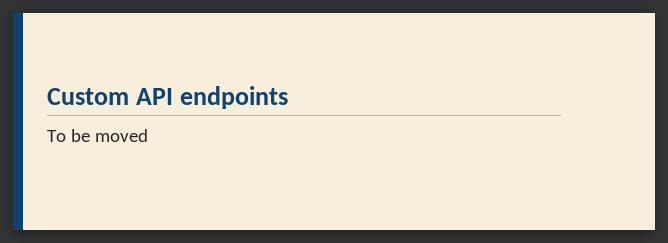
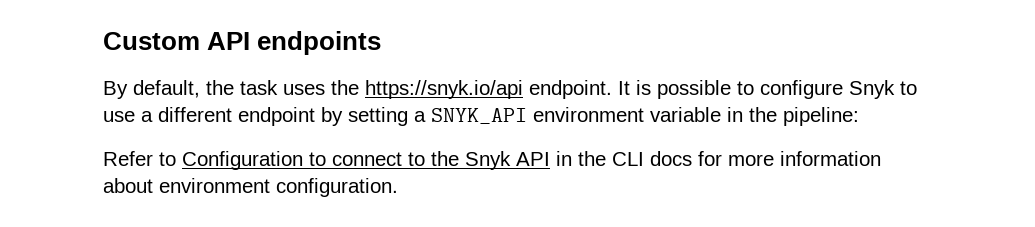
- To be moved
+ By default, the task uses the https://snyk.io/api endpoint. It is possible to configure Snyk to use a different endpoint by setting a SNYK_API environment variable in the pipeline:
+ Refer to Configuration to connect to the Snyk API in the CLI docs for more information about environment configuration.

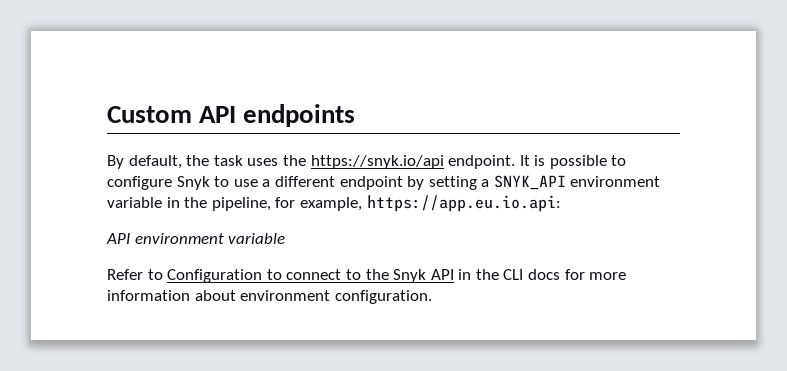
- It is possible to configure Snyk to use a different endpoint by setting a SNYK_API environment variable in the pipeline:
+ It is possible to configure Snyk to use a different endpoint by setting a SNYK_API environment variable in the pipeline, for example, https://app.eu.io.api:
+ API environment variable

